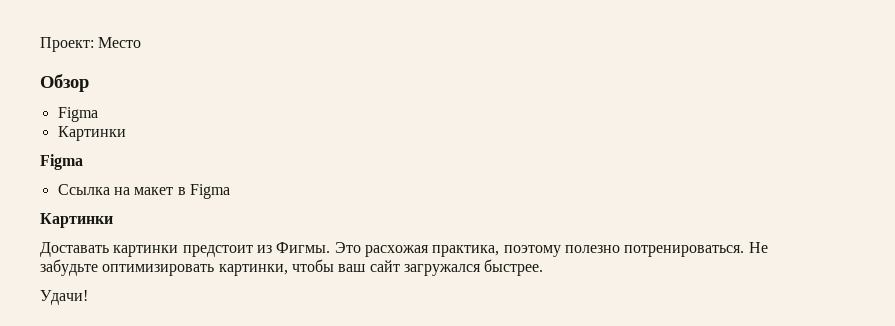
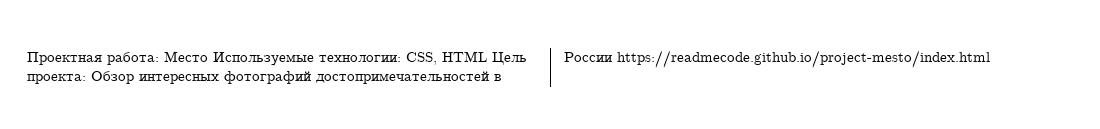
- Проект: Место
- Обзор
- Figma
- Картинки
- Figma
- Ссылка на макет в Figma
- Картинки
- Доставать картинки предстоит из Фигмы. Это расхожая практика, поэтому полезно потренироваться. Не забудьте оптимизировать картинки, чтобы ваш сайт загружался быстрее.
- Удачи!
+ Проектная работа: Место Используемые технологии: CSS, HTML Цель проекта: Обзор интересных фотографий достопримечательностей в России https://readmecode.github.io/project-mesto/index.html

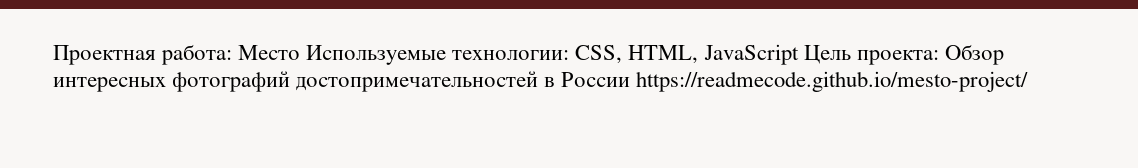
- Проектная работа: Место Используемые технологии: CSS, HTML Цель проекта: Обзор интересных фотографий достопримечательностей в России https://readmecode.github.io/project-mesto/index.html
+ Проектная работа: Место Используемые технологии: CSS, HTML, JavaScript Цель проекта: Обзор интересных фотографий достопримечательностей в России https://readmecode.github.io/mesto-project/

